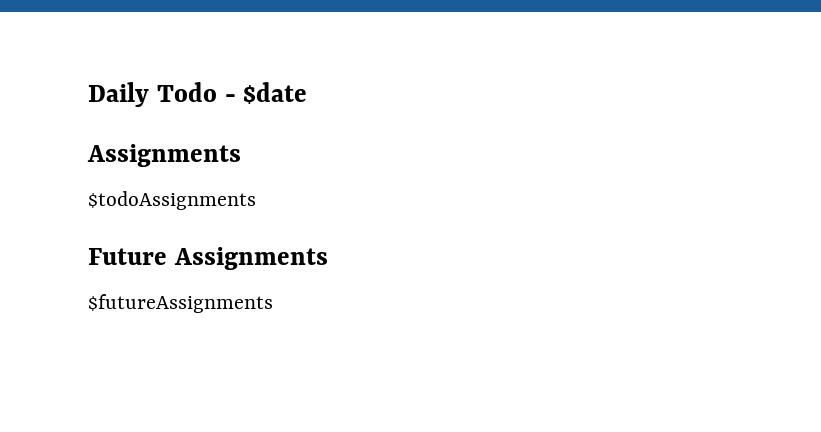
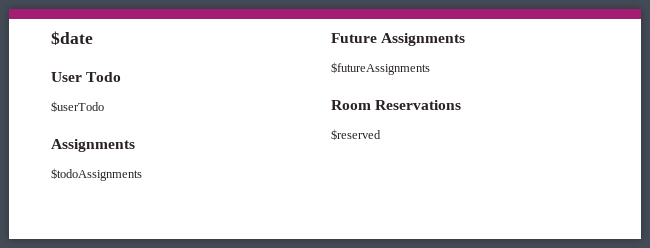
- Daily Todo - $date
+ $date
+ User Todo
+ $userTodo
+ Room Reservations
+ $reserved

